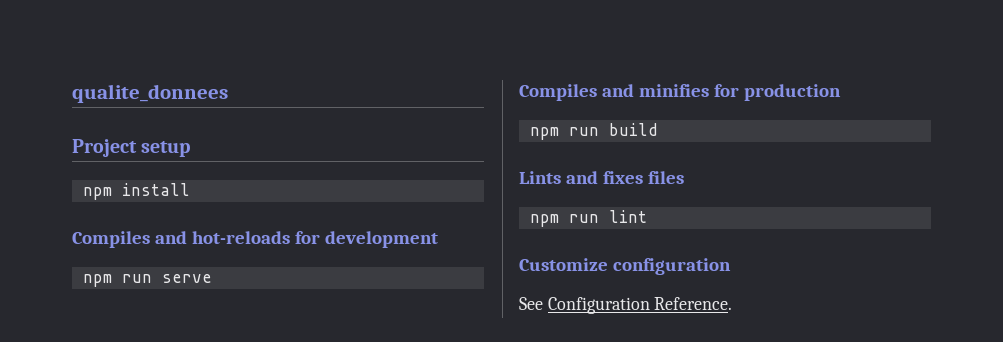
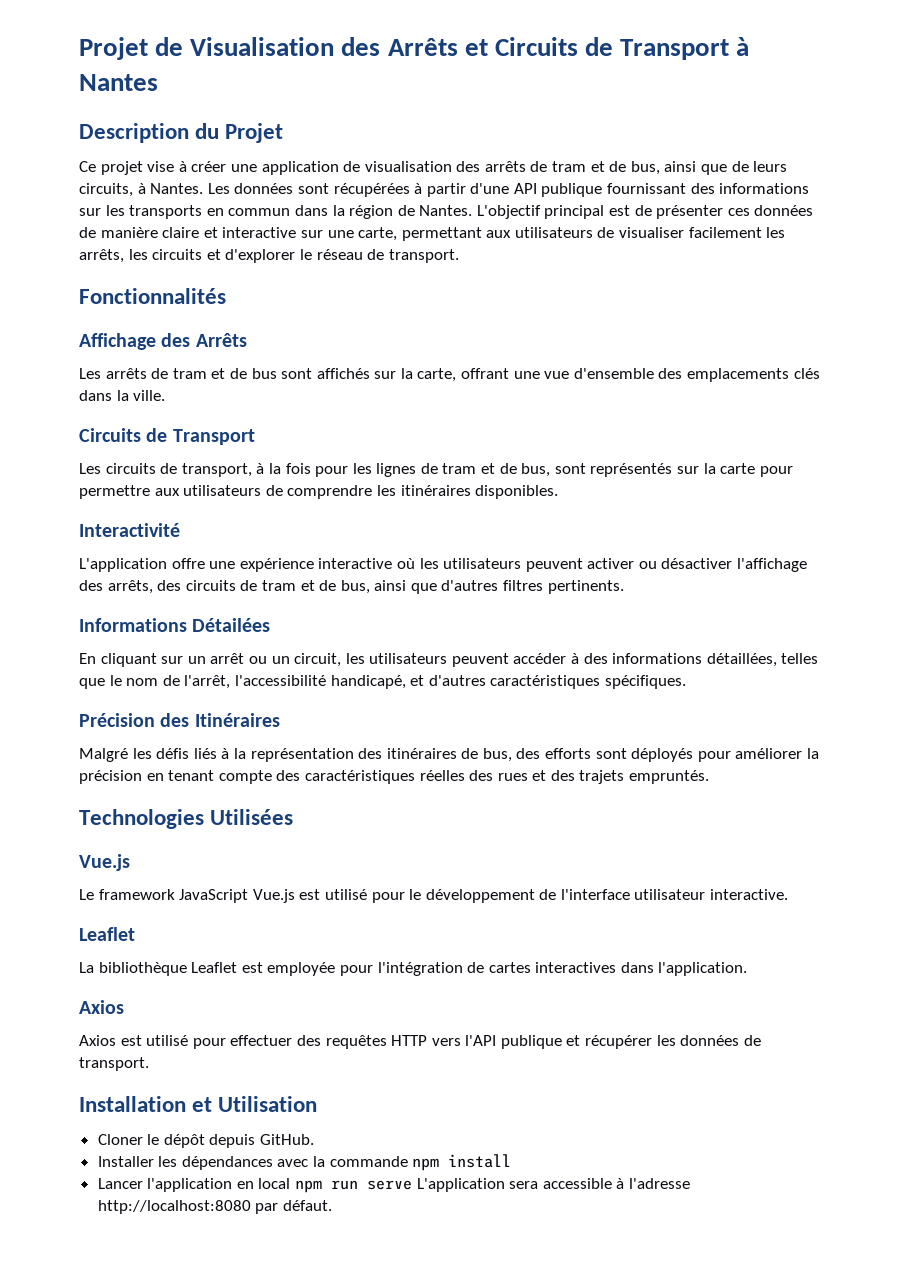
- qualite_donnees
- Project setup
- npm install
- Compiles and hot-reloads for development
- npm run serve
- Compiles and minifies for production
- npm run build
- Lints and fixes files
- npm run lint
- Customize configuration
- See Configuration Reference.
+ Projet de Visualisation des Arrêts et Circuits de Transport à Nantes
+ Description du Projet
+ Ce projet vise à créer une application de visualisation des arrêts de tram et de bus, ainsi que de leurs circuits, à Nantes. Les données sont récupérées à partir d'une API publique fournissant des informations sur les transports en commun dans la région de Nantes. L'objectif principal est de présenter ces données de manière claire et interactive sur une carte, permettant aux utilisateurs de visualiser facilement les arrêts, les circuits et d'explorer le réseau de transport.
+ Fonctionnalités
+ Affichage des Arrêts
+ Les arrêts de tram et de bus sont affichés sur la carte, offrant une vue d'ensemble des emplacements clés dans la ville.
+ Circuits de Transport
+ Les circuits de transport, à la fois pour les lignes de tram et de bus, sont représentés sur la carte pour permettre aux utilisateurs de comprendre les itinéraires disponibles.
+ Interactivité
+ L'application offre une expérience interactive où les utilisateurs peuvent activer ou désactiver l'affichage des arrêts, des circuits de tram et de bus, ainsi que d'autres filtres pertinents.
+ Informations Détailées
+ En cliquant sur un arrêt ou un circuit, les utilisateurs peuvent accéder à des informations détaillées, telles que le nom de l'arrêt, l'accessibilité handicapé, et d'autres caractéristiques spécifiques.
+ Précision des Itinéraires
+ Malgré les défis liés à la représentation des itinéraires de bus, des efforts sont déployés pour améliorer la précision en tenant compte des caractéristiques réelles des rues et des trajets empruntés.
+ Technologies Utilisées
+ Vue.js
+ Le framework JavaScript Vue.js est utilisé pour le développement de l'interface utilisateur interactive.
+ Leaflet
+ La bibliothèque Leaflet est employée pour l'intégration de cartes interactives dans l'application.
+ Axios
+ Axios est utilisé pour effectuer des requêtes HTTP vers l'API publique et récupérer les données de transport.
+ Installation et Utilisation
+ Cloner le dépôt depuis GitHub.
+ Installer les dépendances avec la commande npm install
+ Lancer l'application en local npm run serve L'application sera accessible à l'adresse http://localhost:8080 par défaut.

